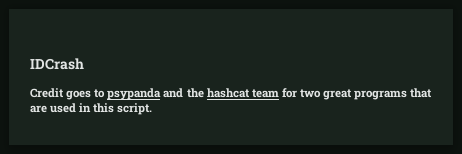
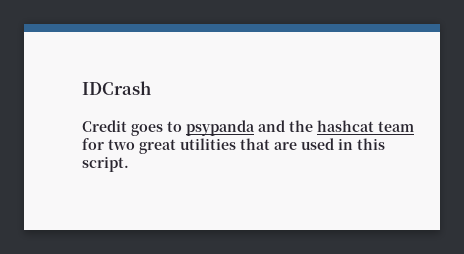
- Credit goes to psypanda and the hashcat team for two great programs that are used in this script.
+ Credit goes to psypanda and the hashcat team for two great utilities that are used in this script.

